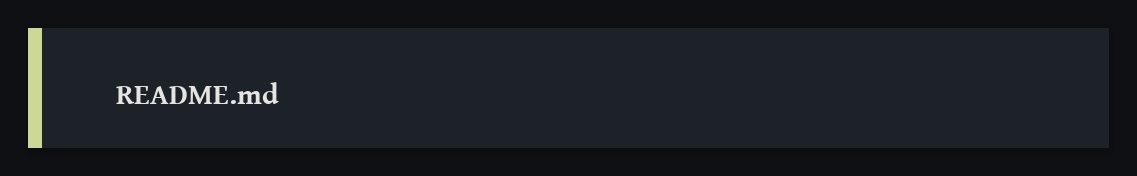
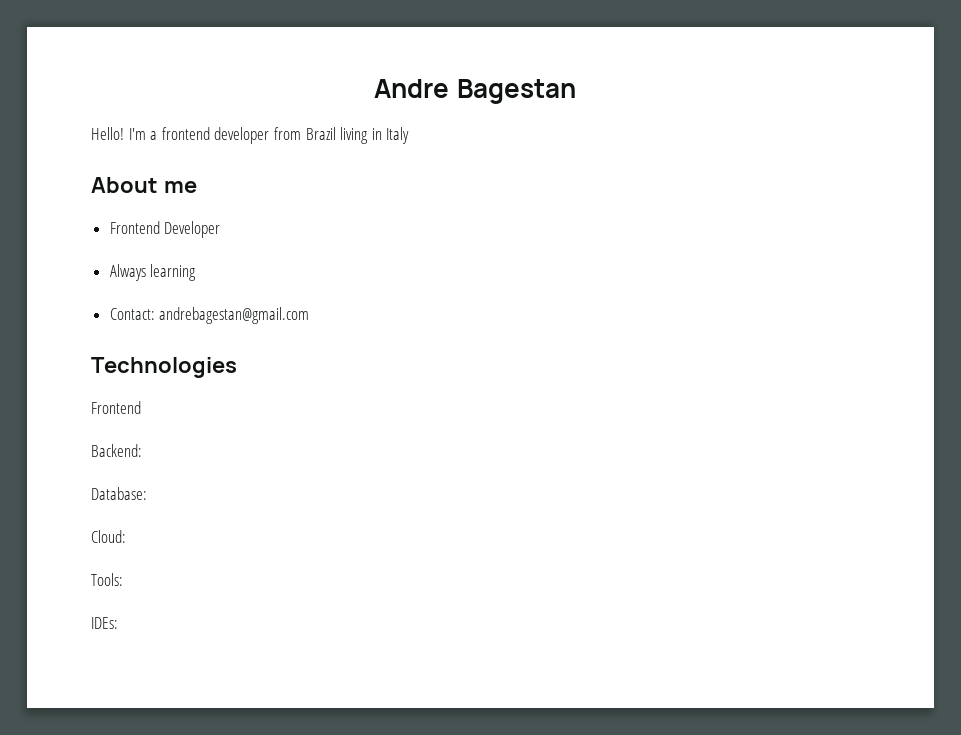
- README.md
+ Andre Bagestan
+ Hello! I'm a frontend developer from Brazil living in Italy
+ About me
+ Frontend Developer
+ Always learning
+ Contact: andrebagestan@gmail.com
+ Technologies
+ Frontend
+ Backend:
+ Database:
+ Cloud:
+ Tools:
+ IDEs:

